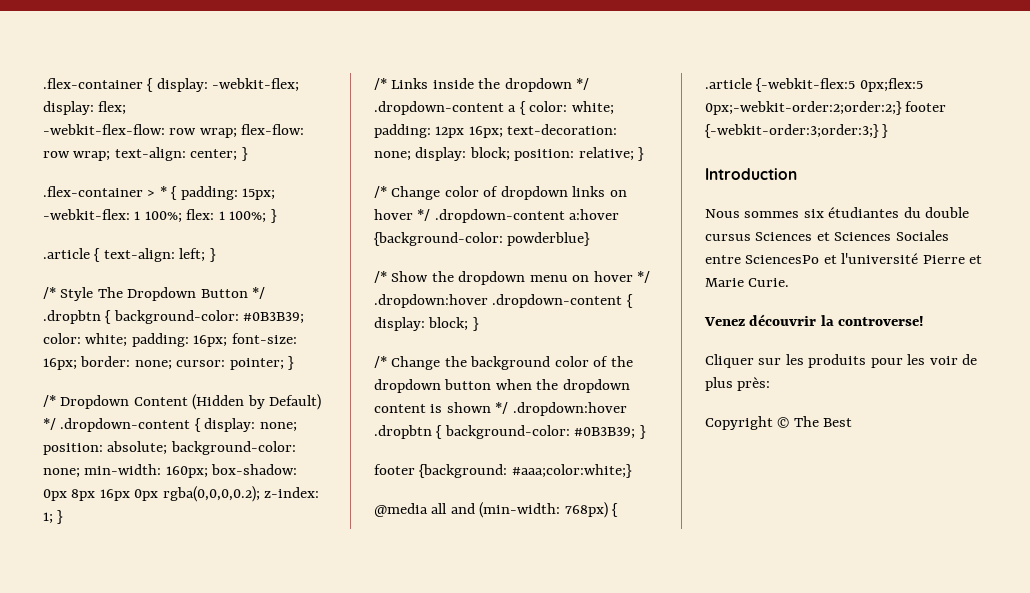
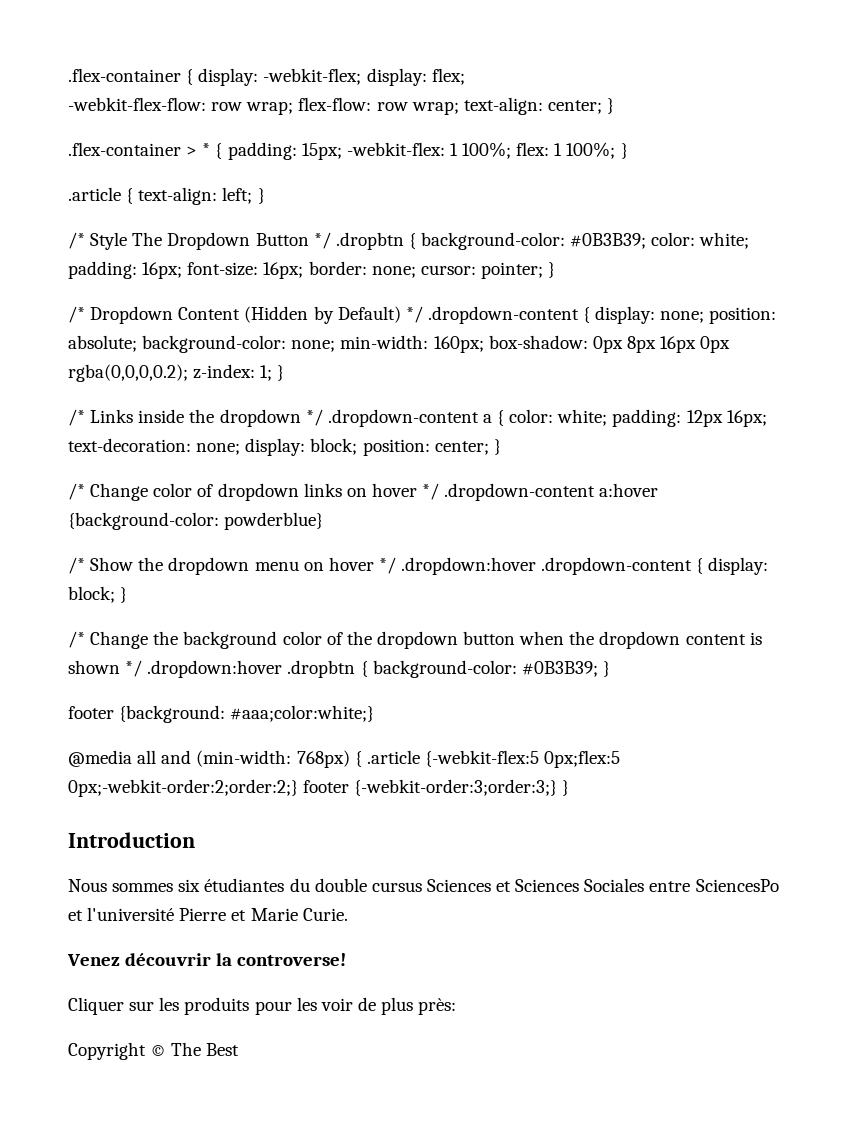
- /* Links inside the dropdown */ .dropdown-content a { color: white; padding: 12px 16px; text-decoration: none; display: block; position: relative; }
+ /* Links inside the dropdown */ .dropdown-content a { color: white; padding: 12px 16px; text-decoration: none; display: block; position: center; }

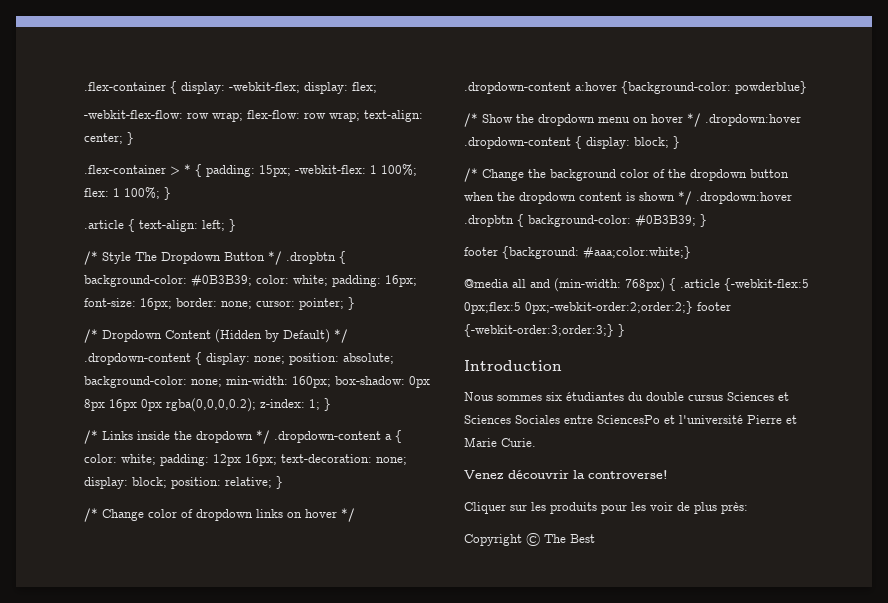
- /* Links inside the dropdown */ .dropdown-content a { color: white; padding: 12px 16px; text-decoration: none; display: block; position: center; }
+ /* Links inside the dropdown */ .dropdown-content a { color: white; padding: 12px 16px; text-decoration: none; display: block; position: relative; }

